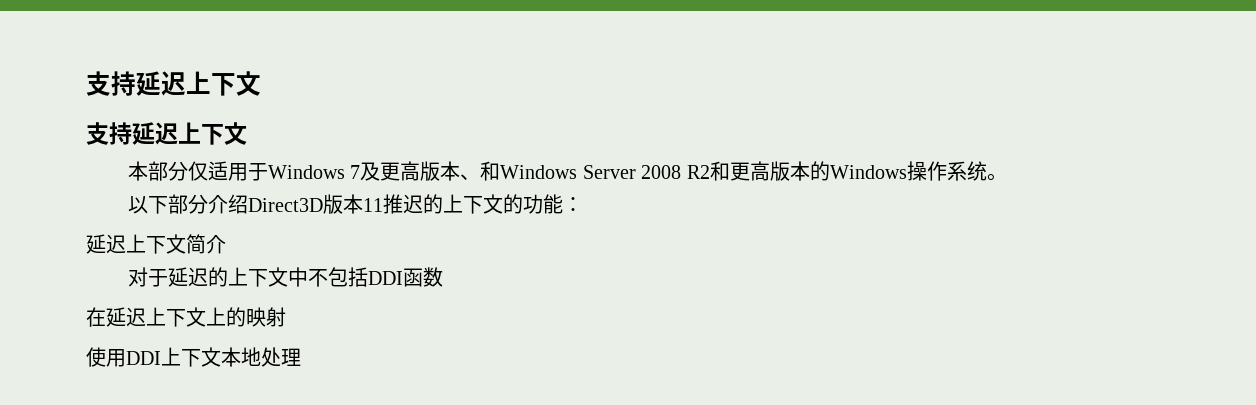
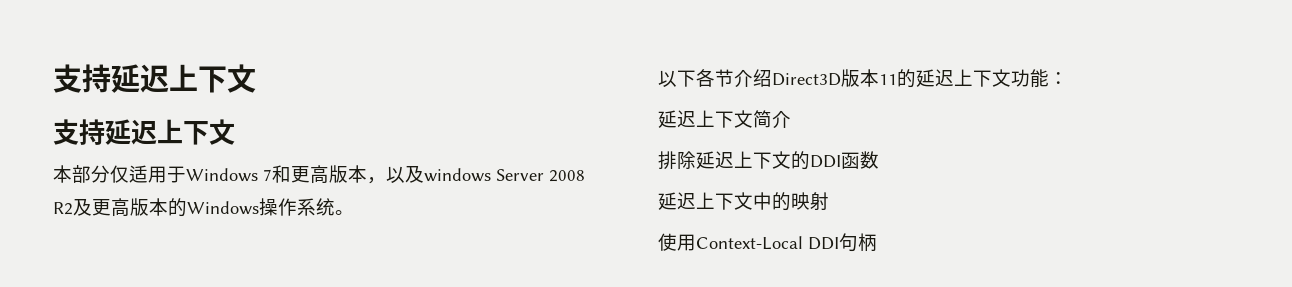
- 本部分仅适用于Windows 7及更高版本、和Windows Server 2008 R2和更高版本的Windows操作系统。
+ 本部分仅适用于Windows 7和更高版本，以及windows Server 2008 R2及更高版本的Windows操作系统。
- 以下部分介绍Direct3D版本11推迟的上下文的功能：
+ 以下各节介绍Direct3D版本11的延迟上下文功能：
- 对于延迟的上下文中不包括DDI函数
- 在延迟上下文上的映射
- 使用DDI上下文本地处理
+ 排除延迟上下文的DDI函数
+ 延迟上下文中的映射
+ 使用Context-Local DDI句柄

